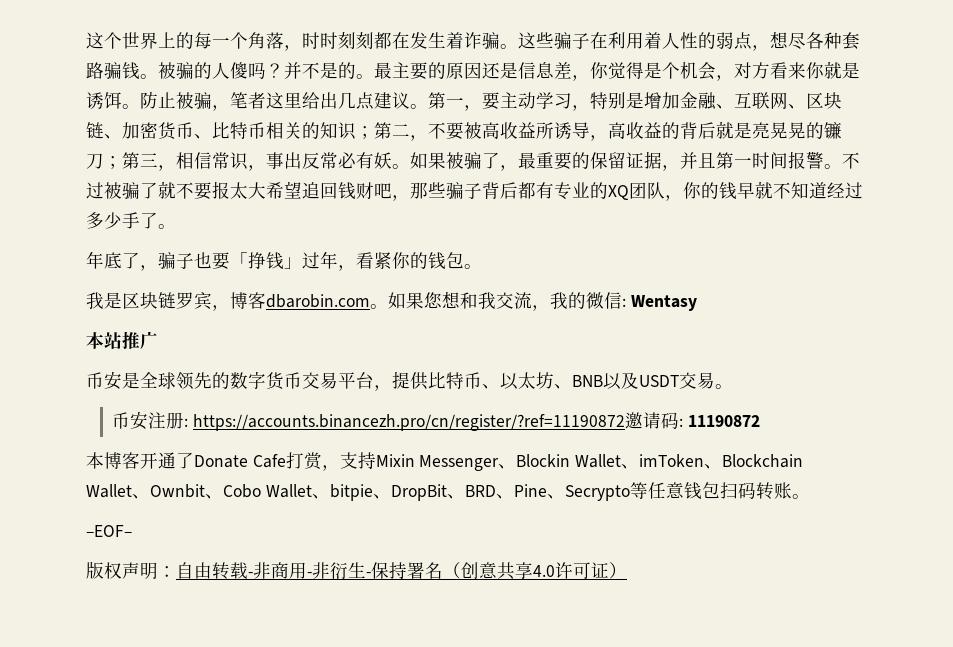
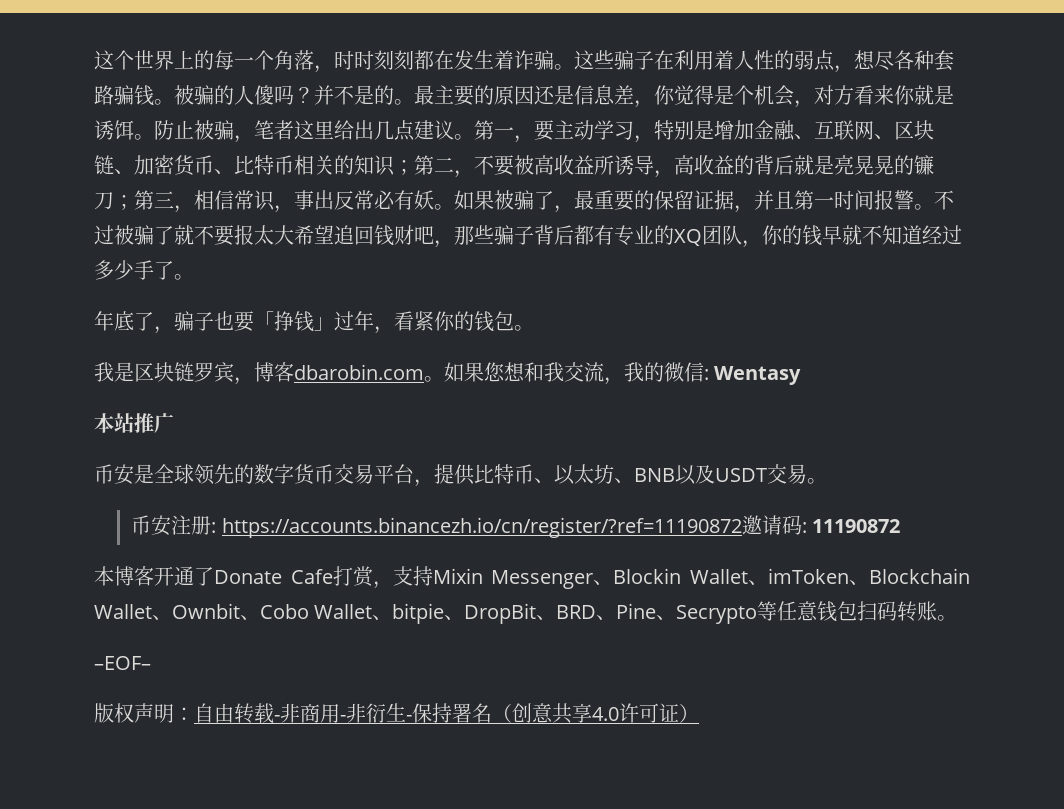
- 币安注册: https://accounts.binancezh.pro/cn/register/?ref=11190872邀请码: 11190872
+ 币安注册: https://accounts.binancezh.io/cn/register/?ref=11190872邀请码: 11190872

